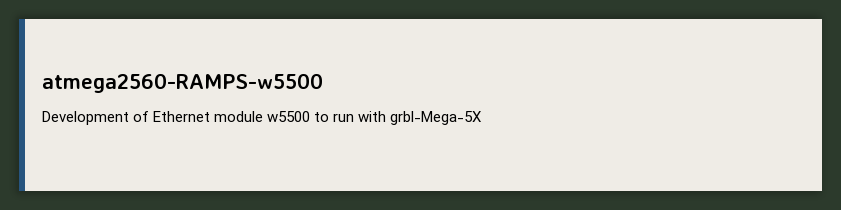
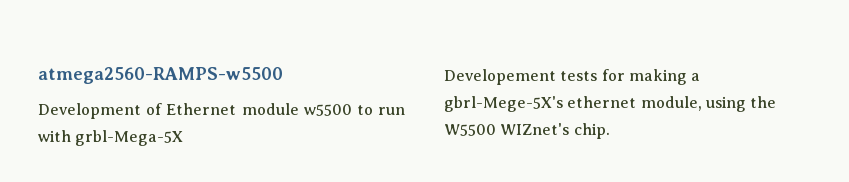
+ Developement tests for making a gbrl-Mege-5X's ethernet module, using the W5500 WIZnet's chip.

